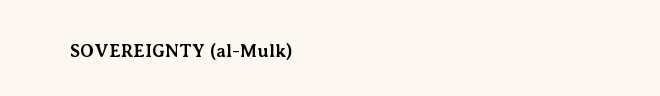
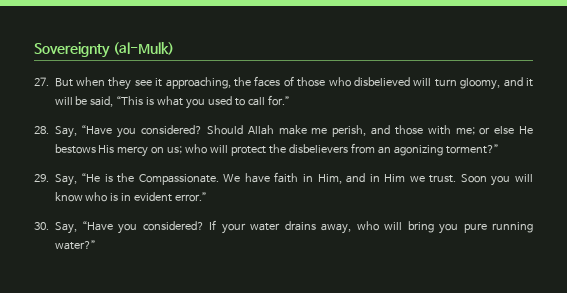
- SOVEREIGNTY (al-Mulk)
+ Sovereignty (al-Mulk)
+ 27. But when they see it approaching, the faces of those who disbelieved will turn gloomy, and it will be said, “This is what you used to call for.”
+ 28. Say, “Have you considered? Should Allah make me perish, and those with me; or else He bestows His mercy on us; who will protect the disbelievers from an agonizing torment?”
+ 29. Say, “He is the Compassionate. We have faith in Him, and in Him we trust. Soon you will know who is in evident error.”
+ 30. Say, “Have you considered? If your water drains away, who will bring you pure running water?”

